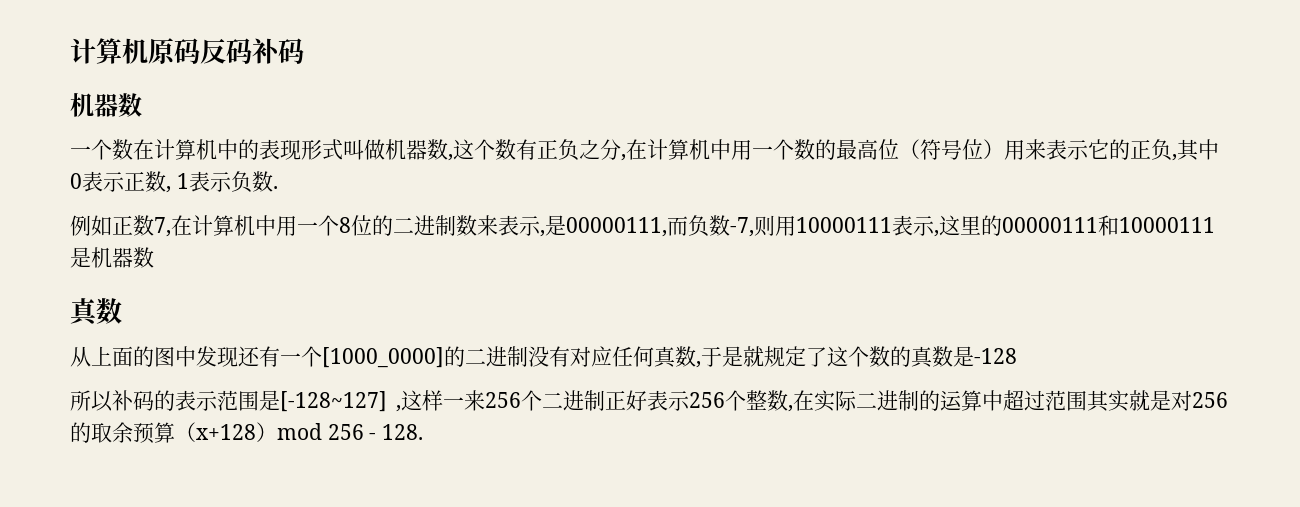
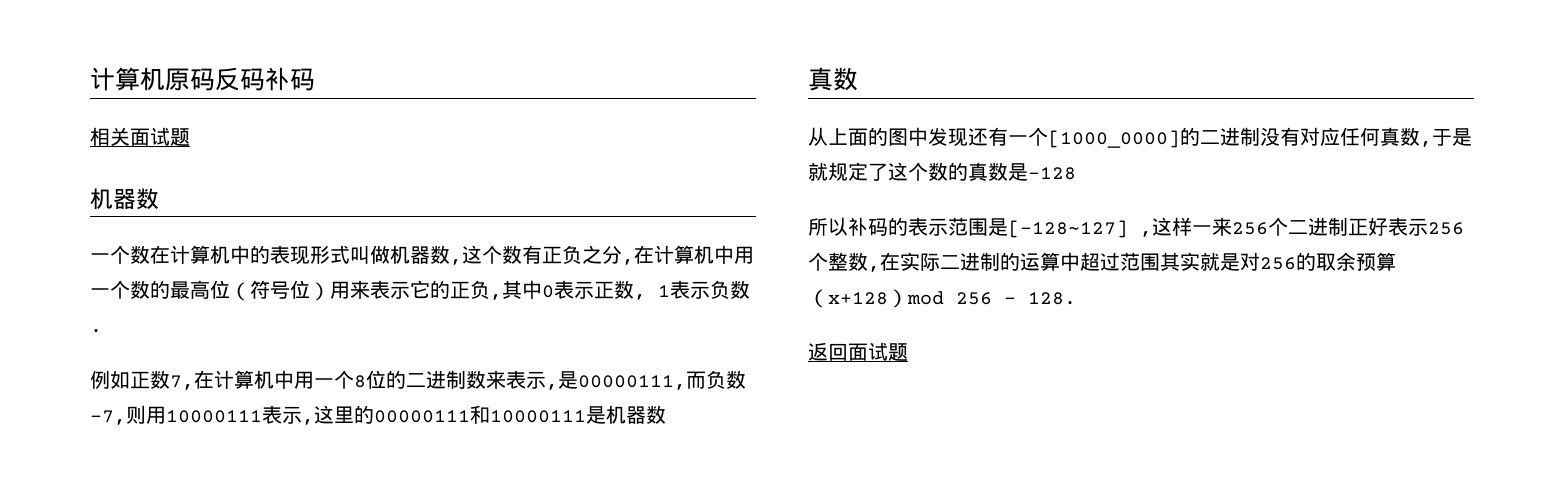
+ 相关面试题
+ 返回面试题

